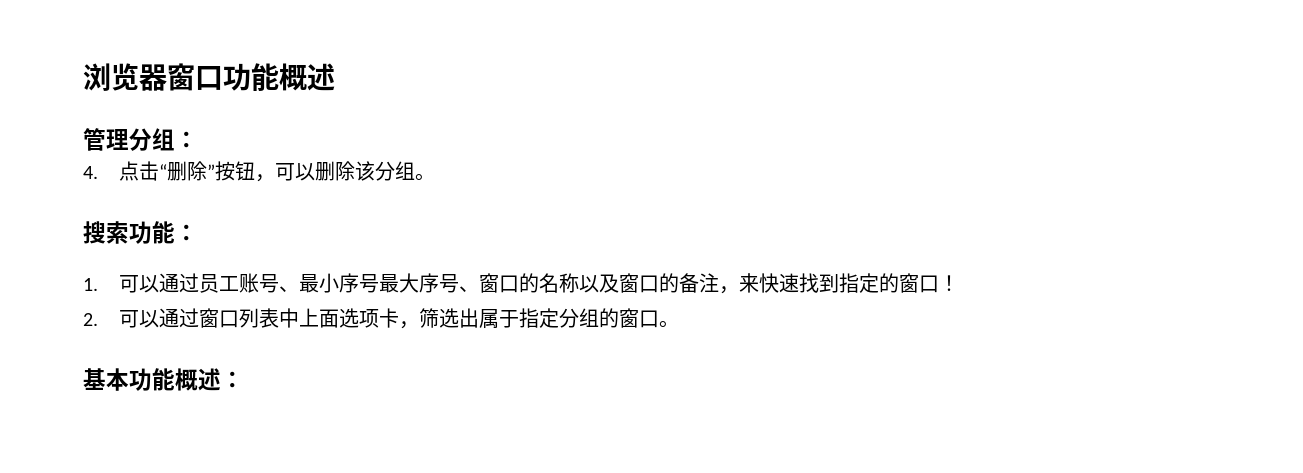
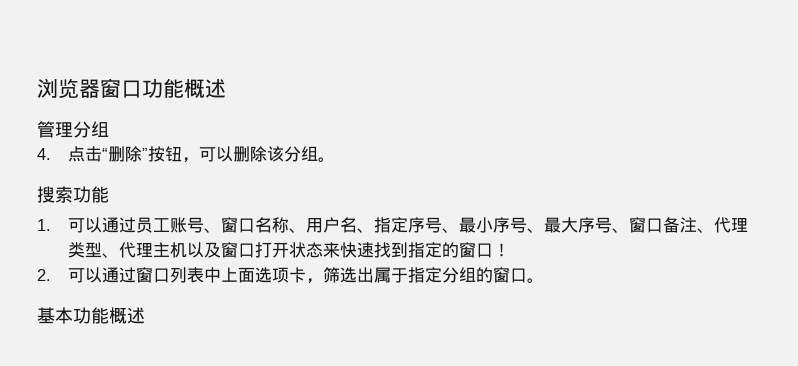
- 管理分组：
+ 管理分组
- 搜索功能：
+ 搜索功能
- 1.可以通过员工账号、最小序号最大序号、窗口的名称以及窗口的备注，来快速找到指定的窗口！
+ 1.可以通过员工账号、窗口名称、用户名、指定序号、最小序号、最大序号、窗口备注、代理类型、代理主机以及窗口打开状态来快速找到指定的窗口！
- 基本功能概述：
+ 基本功能概述

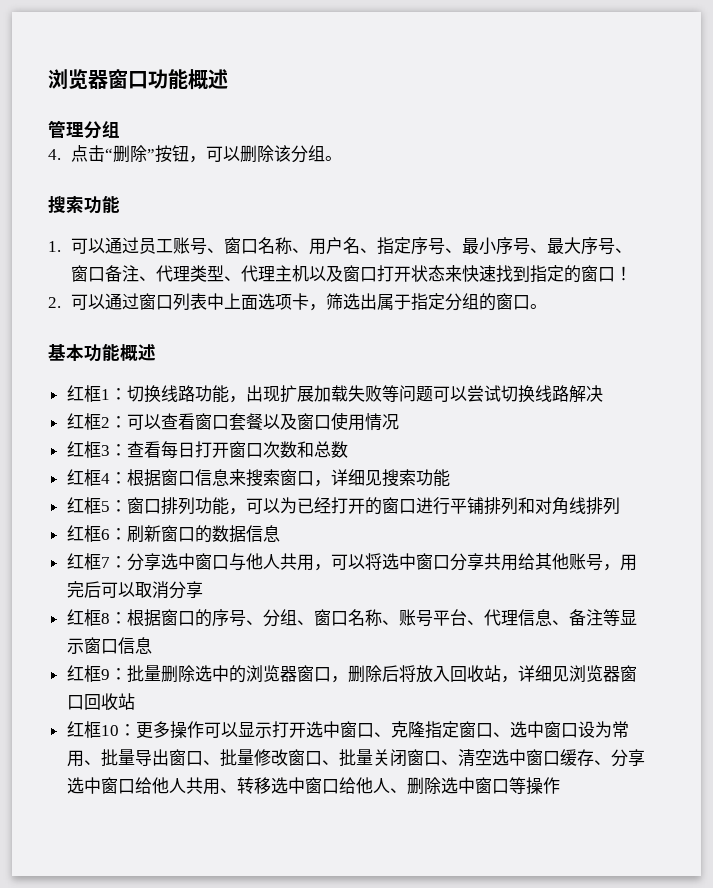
+ 红框1：切换线路功能，出现扩展加载失败等问题可以尝试切换线路解决
+ 红框2：可以查看窗口套餐以及窗口使用情况
+ 红框3：查看每日打开窗口次数和总数
+ 红框4：根据窗口信息来搜索窗口，详细见搜索功能
+ 红框5：窗口排列功能，可以为已经打开的窗口进行平铺排列和对角线排列
+ 红框6：刷新窗口的数据信息
+ 红框7：分享选中窗口与他人共用，可以将选中窗口分享共用给其他账号，用完后可以取消分享
+ 红框8：根据窗口的序号、分组、窗口名称、账号平台、代理信息、备注等显示窗口信息
+ 红框9：批量删除选中的浏览器窗口，删除后将放入回收站，详细见浏览器窗口回收站
+ 红框10：更多操作可以显示打开选中窗口、克隆指定窗口、选中窗口设为常用、批量导出窗口、批量修改窗口、批量关闭窗口、清空选中窗口缓存、分享选中窗口给他人共用、转移选中窗口给他人、删除选中窗口等操作

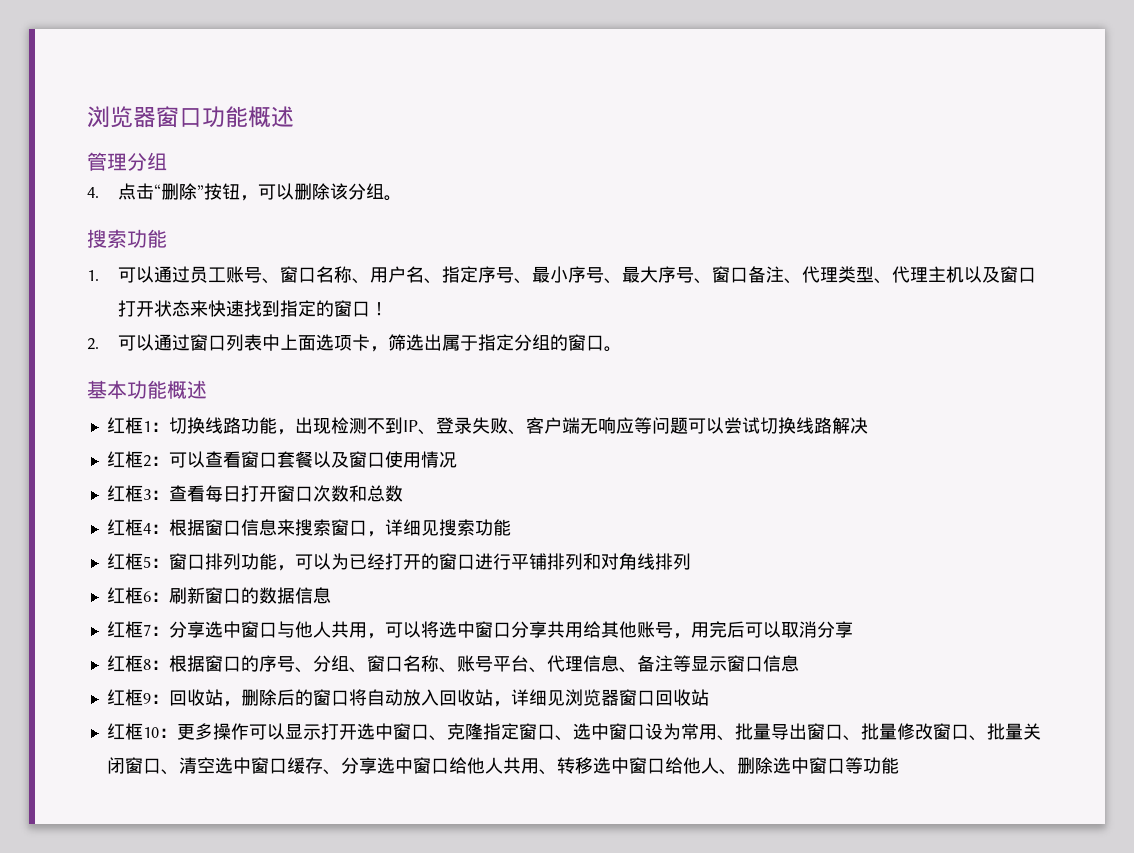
- 红框1：切换线路功能，出现扩展加载失败等问题可以尝试切换线路解决
+ 红框1：切换线路功能，出现检测不到IP、登录失败、客户端无响应等问题可以尝试切换线路解决
- 红框9：批量删除选中的浏览器窗口，删除后将放入回收站，详细见浏览器窗口回收站
+ 红框9：回收站，删除后的窗口将自动放入回收站，详细见浏览器窗口回收站
- 红框10：更多操作可以显示打开选中窗口、克隆指定窗口、选中窗口设为常用、批量导出窗口、批量修改窗口、批量关闭窗口、清空选中窗口缓存、分享选中窗口给他人共用、转移选中窗口给他人、删除选中窗口等操作
+ 红框10：更多操作可以显示打开选中窗口、克隆指定窗口、选中窗口设为常用、批量导出窗口、批量修改窗口、批量关闭窗口、清空选中窗口缓存、分享选中窗口给他人共用、转移选中窗口给他人、删除选中窗口等功能

